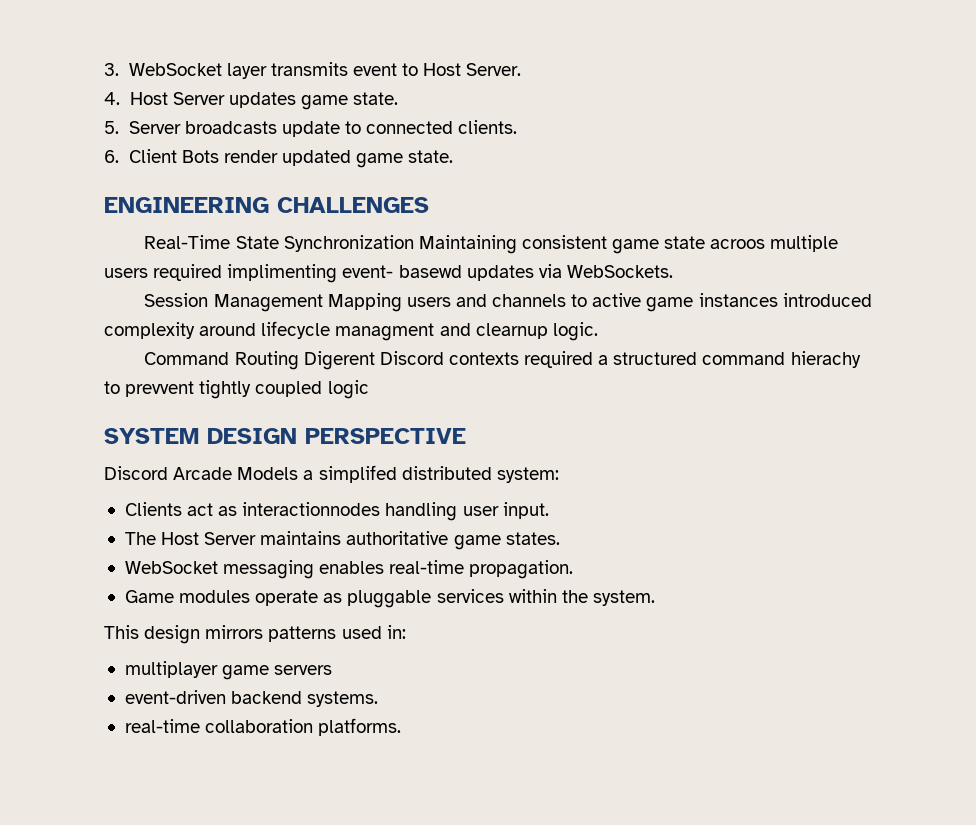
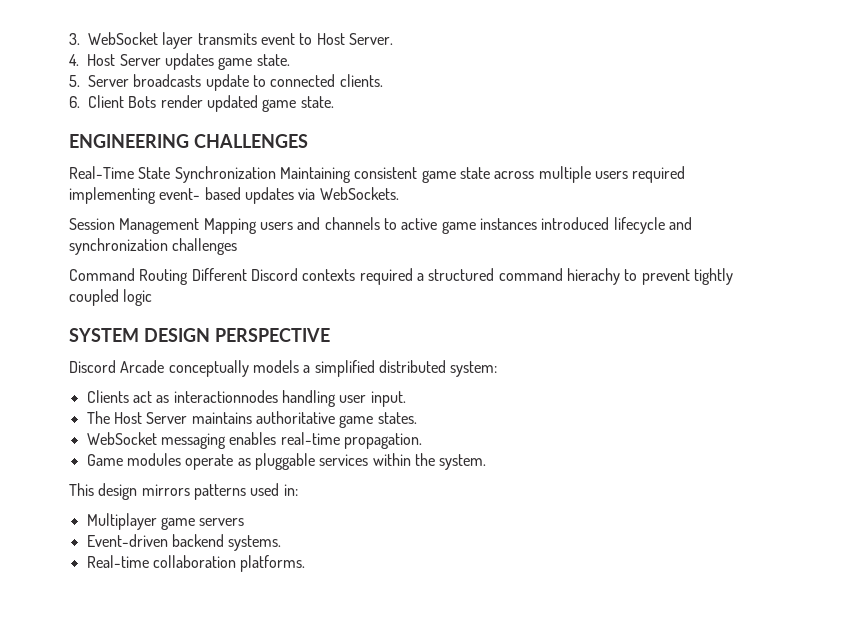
- Real-Time State Synchronization Maintaining consistent game state acroos multiple users required implimenting event- basewd updates via WebSockets.
+ Real-Time State Synchronization Maintaining consistent game state across multiple users required implementing event- based updates via WebSockets.
- Session Management Mapping users and channels to active game instances introduced complexity around lifecycle managment and clearnup logic.
+ Session Management Mapping users and channels to active game instances introduced lifecycle and synchronization challenges
- Command Routing Digerent Discord contexts required a structured command hierachy to prevvent tightly coupled logic
+ Command Routing Different Discord contexts required a structured command hierachy to prevent tightly coupled logic
- Discord Arcade Models a simplifed distributed system:
+ Discord Arcade conceptually models a simplified distributed system:
- multiplayer game servers
+ Multiplayer game servers
- event-driven backend systems.
+ Event-driven backend systems.
- real-time collaboration platforms.
+ Real-time collaboration platforms.

